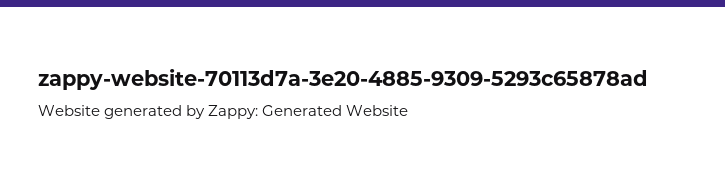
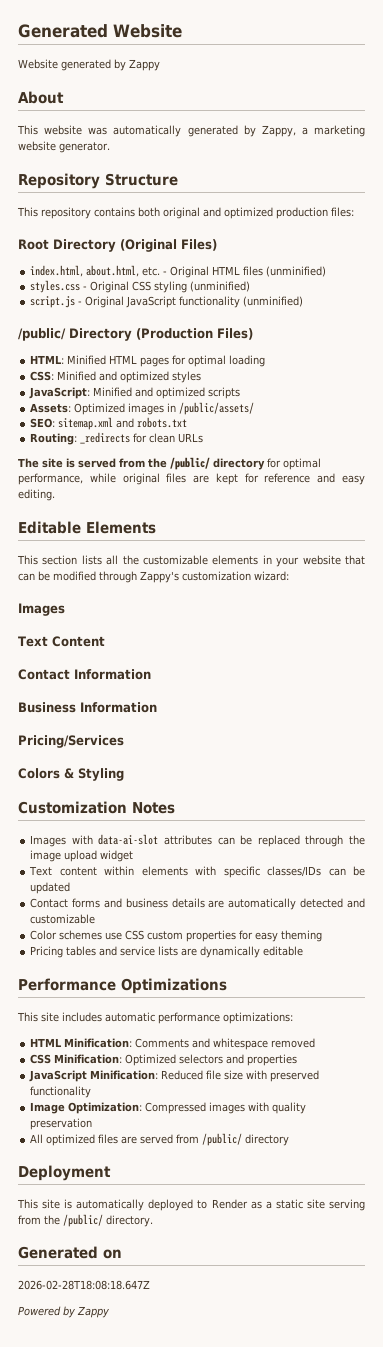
- zappy-website-70113d7a-3e20-4885-9309-5293c65878ad
+ Generated Website
- Website generated by Zappy: Generated Website
+ Website generated by Zappy
+ About
+ This website was automatically generated by Zappy, a marketing website generator.
+ Repository Structure
+ This repository contains both original and optimized production files:
+ Root Directory (Original Files)
+ index.html, about.html, etc. - Original HTML files (unminified)
+ styles.css - Original CSS styling (unminified)
+ script.js - Original JavaScript functionality (unminified)
+ /public/ Directory (Production Files)
+ HTML: Minified HTML pages for optimal loading
+ CSS: Minified and optimized styles
+ JavaScript: Minified and optimized scripts
+ Assets: Optimized images in /public/assets/
+ SEO: sitemap.xml and robots.txt
+ Routing: _redirects for clean URLs
+ The site is served from the /public/ directory for optimal performance, while original files are kept for reference and easy editing.
+ Editable Elements
+ This section lists all the customizable elements in your website that can be modified through Zappy's customization wizard:
+ Images
+ Text Content
+ Contact Information
+ Business Information
+ Pricing/Services
+ Colors & Styling
+ Customization Notes
+ Images with data-ai-slot attributes can be replaced through the image upload widget
+ Text content within elements with specific classes/IDs can be updated
+ Contact forms and business details are automatically detected and customizable
+ Color schemes use CSS custom properties for easy theming
+ Pricing tables and service lists are dynamically editable
+ Performance Optimizations
+ This site includes automatic performance optimizations:
+ HTML Minification: Comments and whitespace removed
+ CSS Minification: Optimized selectors and properties
+ JavaScript Minification: Reduced file size with preserved functionality
+ Image Optimization: Compressed images with quality preservation
+ All optimized files are served from /public/ directory
+ Deployment
+ This site is automatically deployed to Render as a static site serving from the /public/ directory.
+ Generated on
+ 2026-02-28T18:08:18.647Z
+ Powered by Zappy

